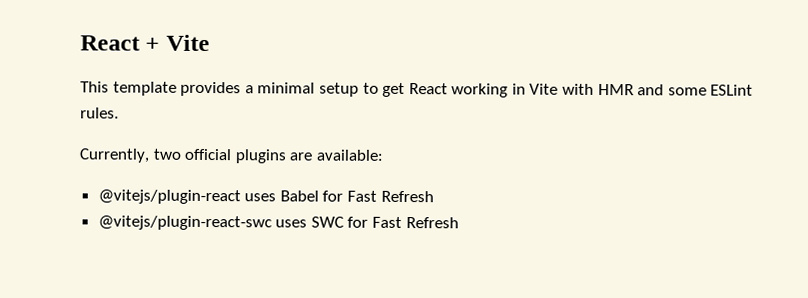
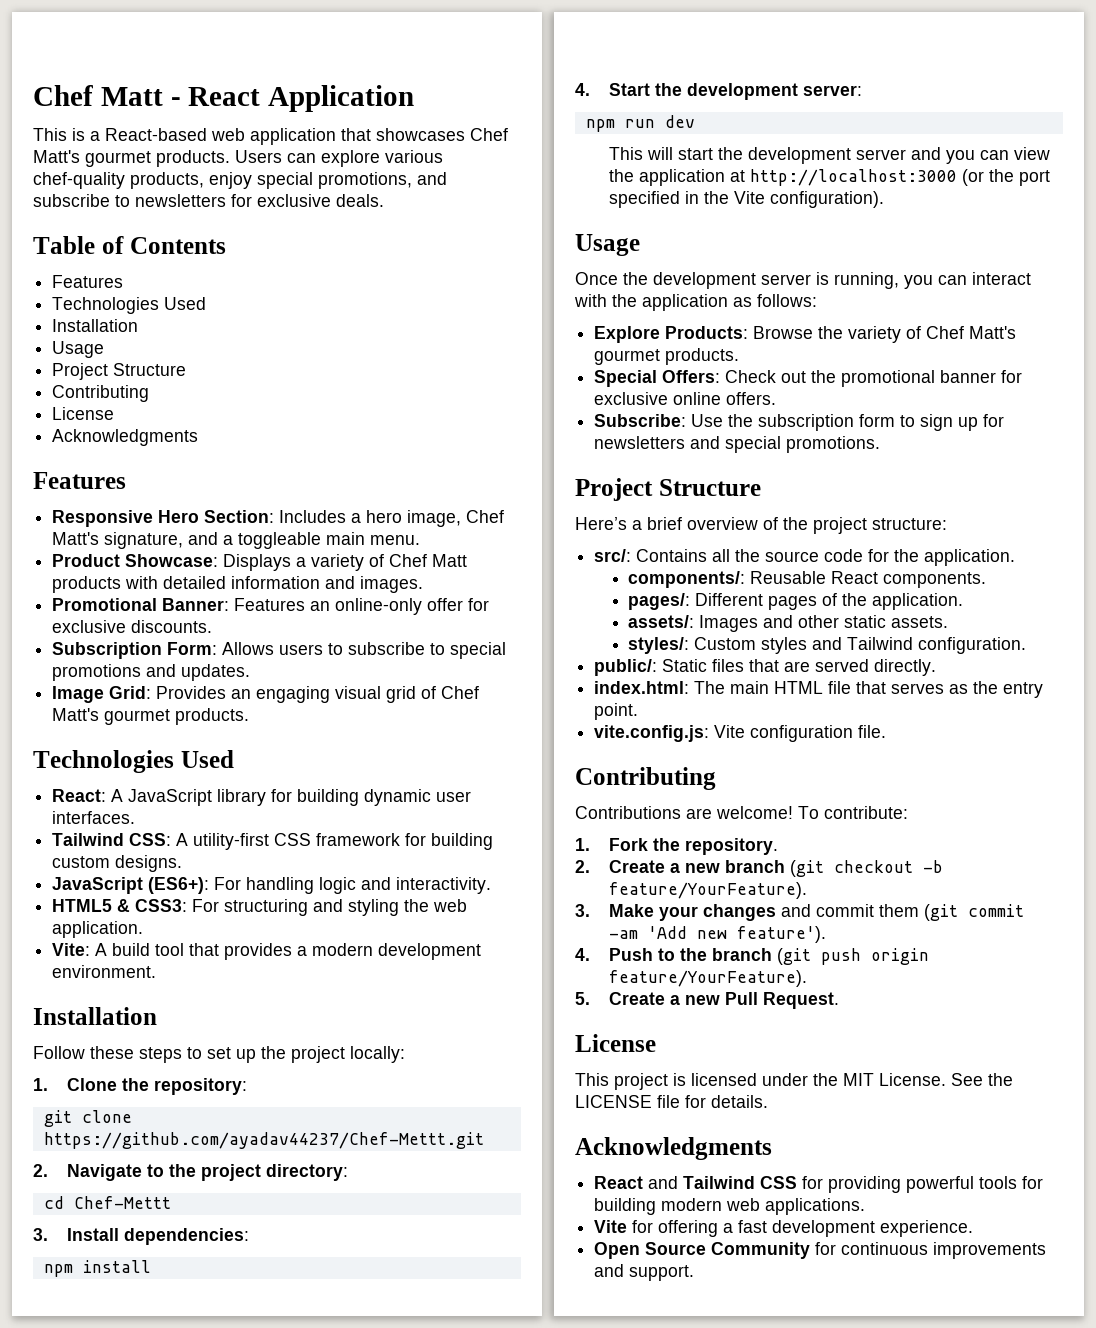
- React + Vite
- This template provides a minimal setup to get React working in Vite with HMR and some ESLint rules.
- Currently, two official plugins are available:
- @vitejs/plugin-react uses Babel for Fast Refresh
- @vitejs/plugin-react-swc uses SWC for Fast Refresh
+ Chef Matt - React Application
+ This is a React-based web application that showcases Chef Matt's gourmet products. Users can explore various chef-quality products, enjoy special promotions, and subscribe to newsletters for exclusive deals.
+ Table of Contents
+ Features
+ Technologies Used
+ Installation
+ Usage
+ Project Structure
+ Contributing
+ License
+ Acknowledgments
+ Features
+ Responsive Hero Section: Includes a hero image, Chef Matt's signature, and a toggleable main menu.
+ Product Showcase: Displays a variety of Chef Matt products with detailed information and images.
+ Promotional Banner: Features an online-only offer for exclusive discounts.
+ Subscription Form: Allows users to subscribe to special promotions and updates.
+ Image Grid: Provides an engaging visual grid of Chef Matt's gourmet products.
+ Technologies Used
+ React: A JavaScript library for building dynamic user interfaces.
+ Tailwind CSS: A utility-first CSS framework for building custom designs.
+ JavaScript (ES6+): For handling logic and interactivity.
+ HTML5 & CSS3: For structuring and styling the web application.
+ Vite: A build tool that provides a modern development environment.
+ Installation
+ Follow these steps to set up the project locally:
+ 1. Clone the repository:
+ git clone https://github.com/ayadav44237/Chef-Mettt.git
+ 2. Navigate to the project directory:
+ cd Chef-Mettt
+ 3. Install dependencies:
+ npm install
+ 4. Start the development server:
+ npm run dev
+ This will start the development server and you can view the application at http://localhost:3000 (or the port specified in the Vite configuration).
+ Usage
+ Once the development server is running, you can interact with the application as follows:
+ Explore Products: Browse the variety of Chef Matt's gourmet products.
+ Special Offers: Check out the promotional banner for exclusive online offers.
+ Subscribe: Use the subscription form to sign up for newsletters and special promotions.
+ Project Structure
+ Here’s a brief overview of the project structure:
+ src/: Contains all the source code for the application.
+ components/: Reusable React components.
+ pages/: Different pages of the application.
+ assets/: Images and other static assets.
+ styles/: Custom styles and Tailwind configuration.
+ public/: Static files that are served directly.
+ index.html: The main HTML file that serves as the entry point.
+ vite.config.js: Vite configuration file.
+ Contributing
+ Contributions are welcome! To contribute:
+ 1. Fork the repository.
+ 2. Create a new branch (git checkout -b feature/YourFeature).
+ 3. Make your changes and commit them (git commit -am 'Add new feature').
+ 4. Push to the branch (git push origin feature/YourFeature).
+ 5. Create a new Pull Request.
+ License
+ This project is licensed under the MIT License. See the LICENSE file for details.
+ Acknowledgments
+ React and Tailwind CSS for providing powerful tools for building modern web applications.
+ Vite for offering a fast development experience.
+ Open Source Community for continuous improvements and support.

